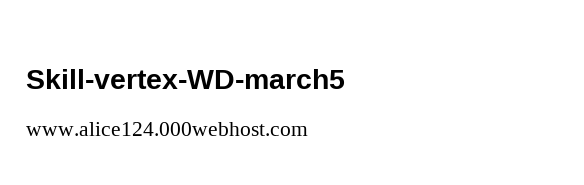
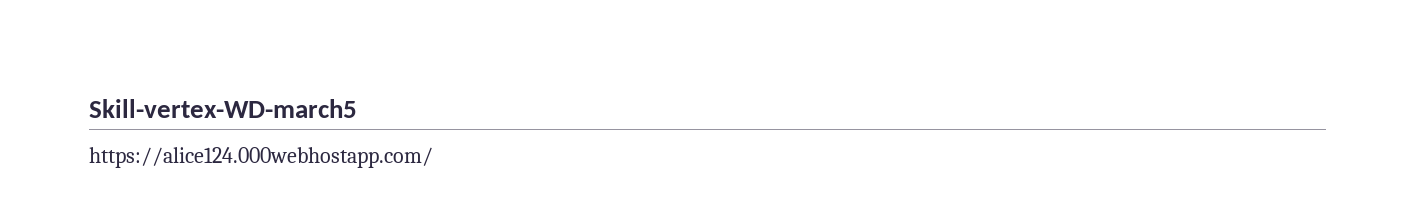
- www.alice124.000webhost.com
+ https://alice124.000webhostapp.com/

